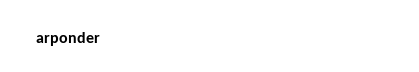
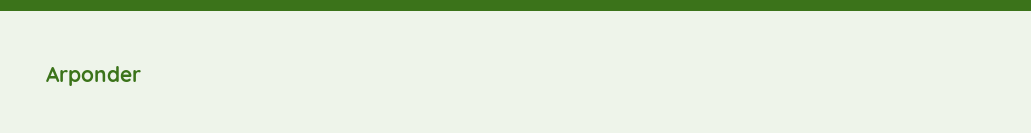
- arponder
+ Arponder

